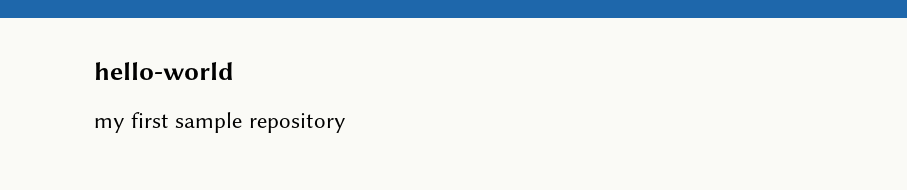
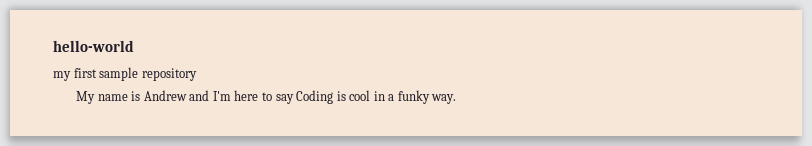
+ My name is Andrew and I'm here to say Coding is cool in a funky way.

